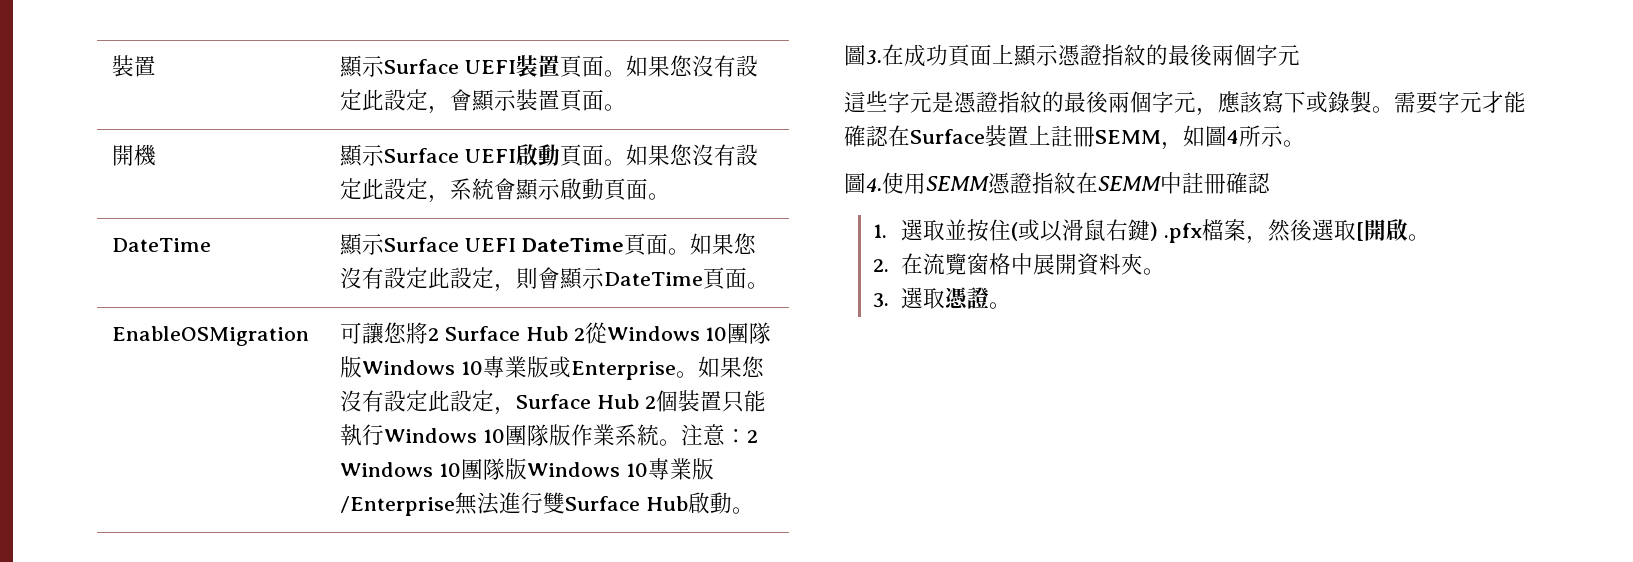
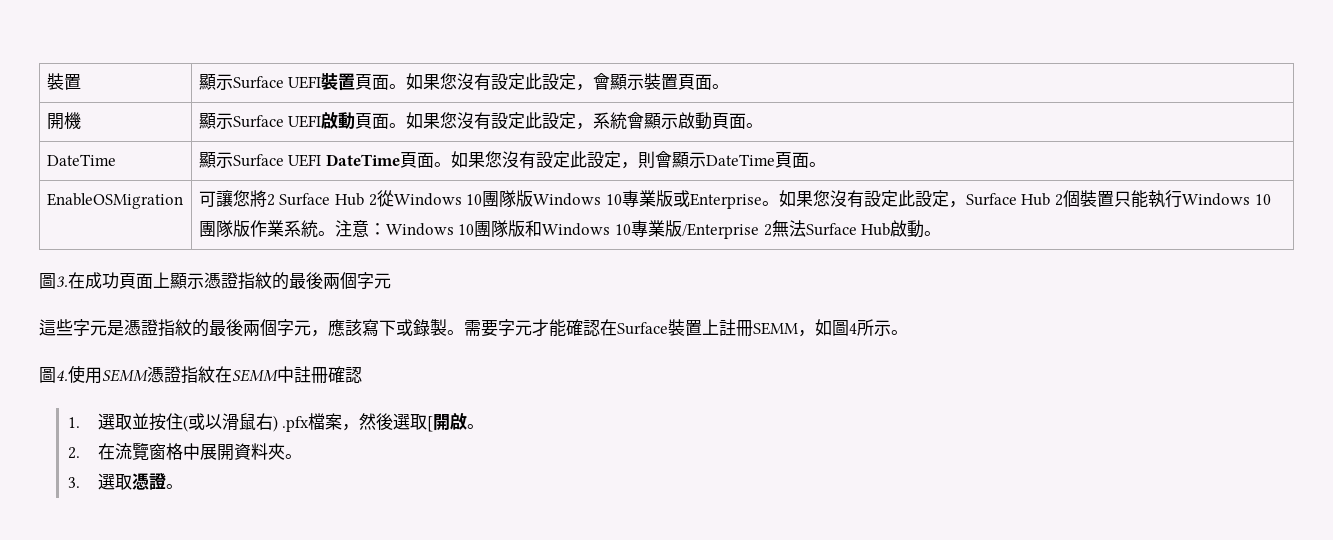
- 注意：2 Windows 10團隊版Windows 10專業版/Enterprise無法進行雙Surface Hub啟動。
+ 注意：Windows 10團隊版和Windows 10專業版/Enterprise 2無法Surface Hub啟動。
- 1.選取並按住(或以滑鼠右鍵) .pfx檔案，然後選取[開啟。
+ 1.選取並按住(或以滑鼠右) .pfx檔案，然後選取[開啟。

